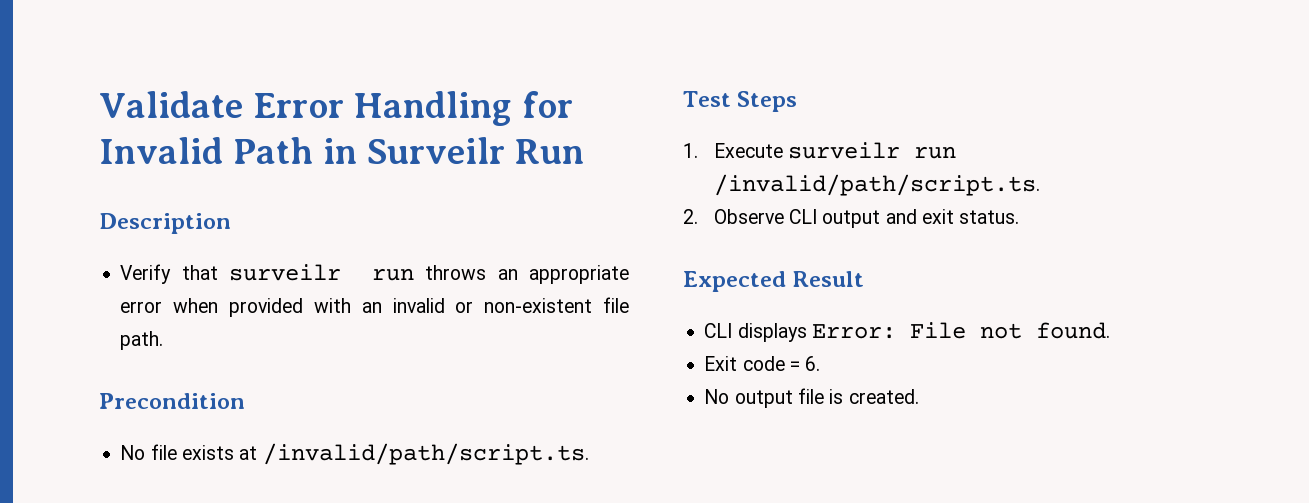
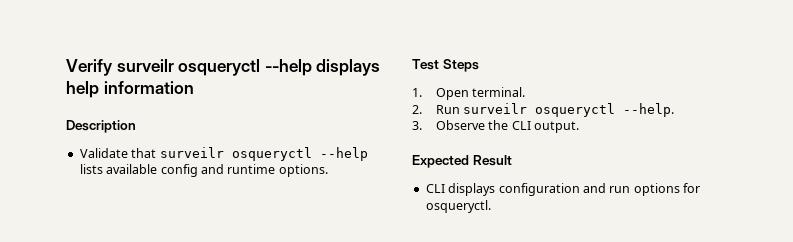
- Validate Error Handling for Invalid Path in Surveilr Run
+ Verify surveilr osqueryctl --help displays help information
- Verify that surveilr run throws an appropriate error when provided with an invalid or non-existent file path.
- Precondition
- No file exists at /invalid/path/script.ts.
+ Validate that surveilr osqueryctl --help lists available config and runtime options.
  Test Steps
- 1. Execute surveilr run /invalid/path/script.ts.
- 2. Observe CLI output and exit status.
+ 1. Open terminal.
+ 2. Run surveilr osqueryctl --help.
+ 3. Observe the CLI output.
  Expected Result
- CLI displays Error: File not found.
- Exit code = 6.
- No output file is created.
+ CLI displays configuration and run options for osqueryctl.

